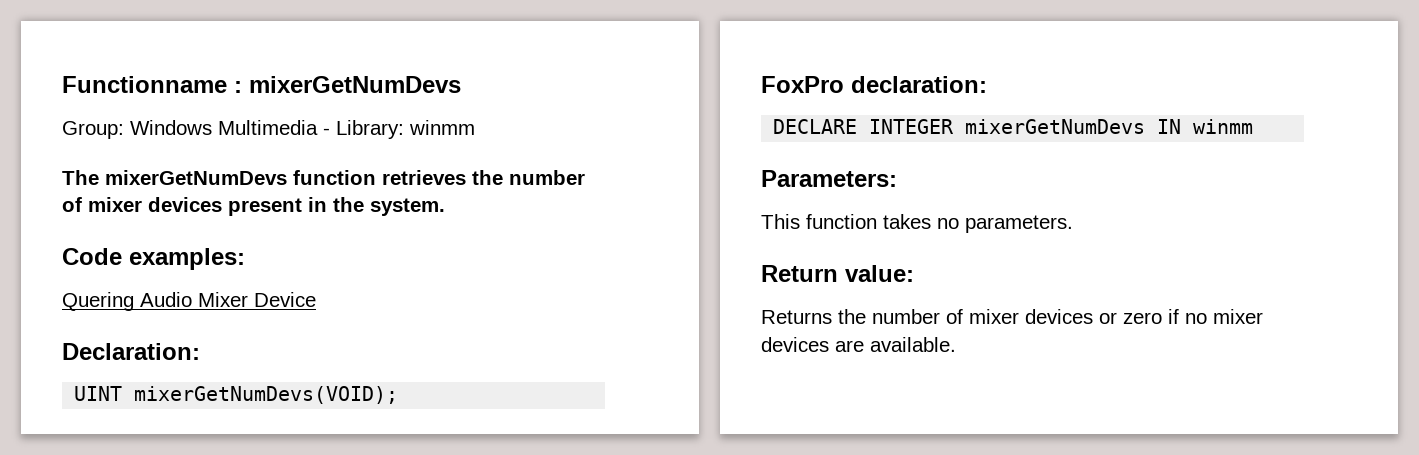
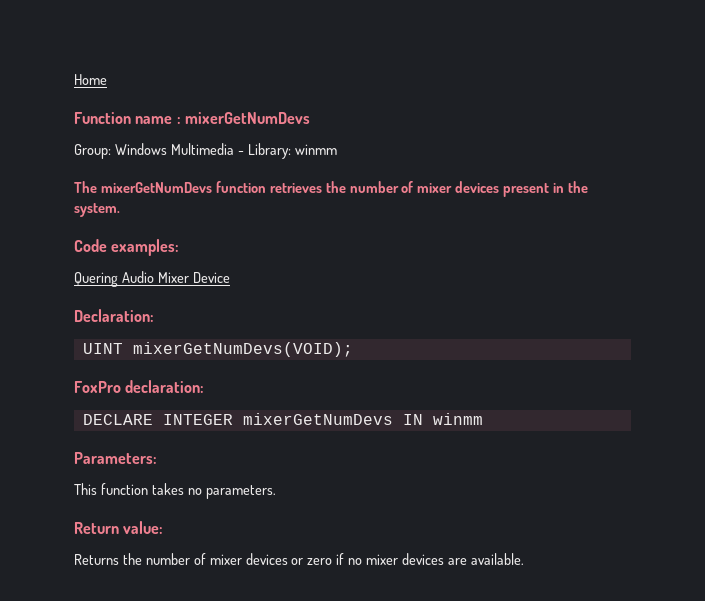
- Functionname : mixerGetNumDevs
+ Home
+ Function name : mixerGetNumDevs

